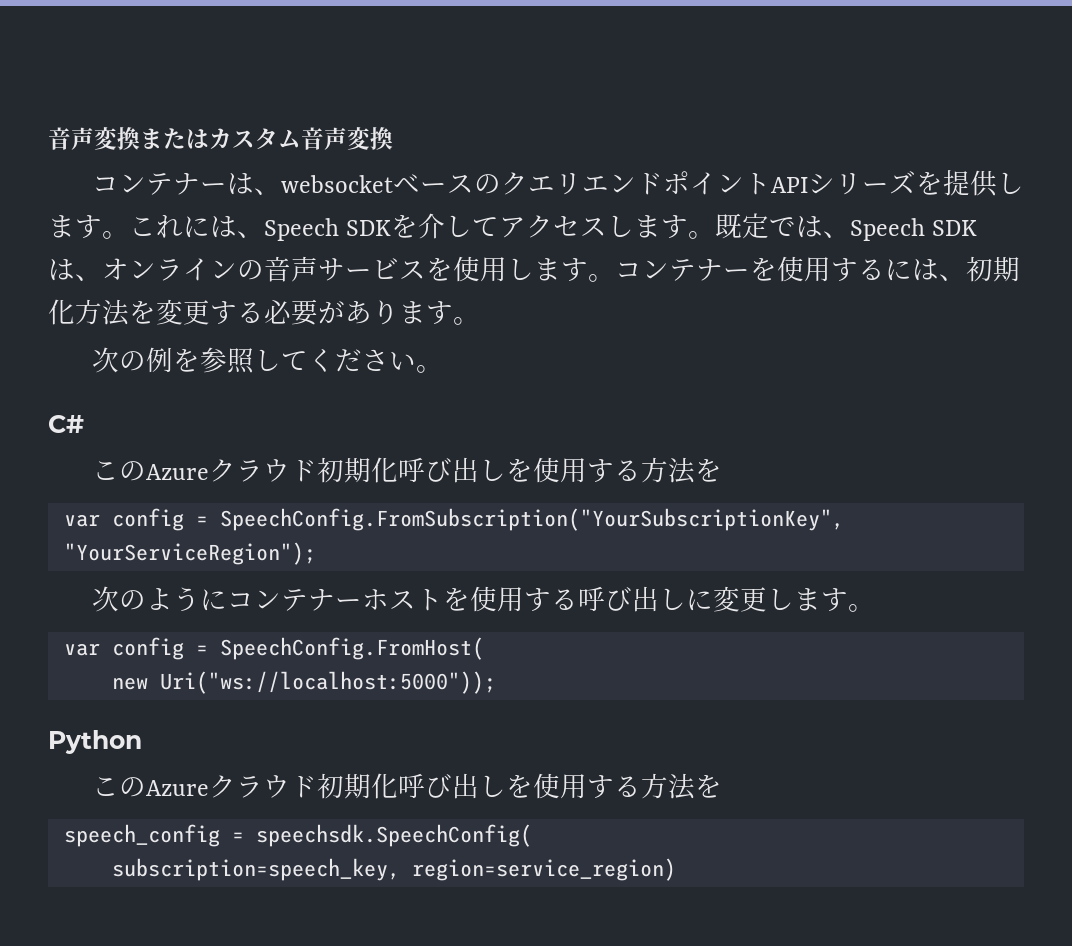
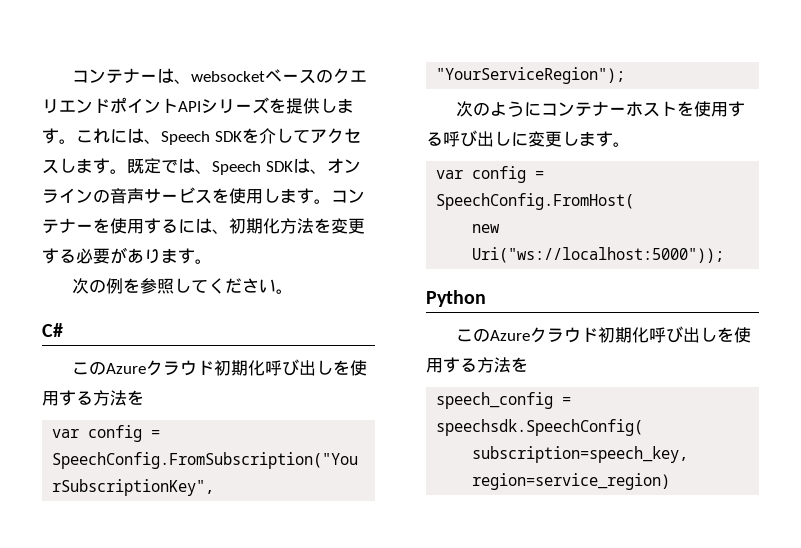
- 音声変換またはカスタム音声変換

